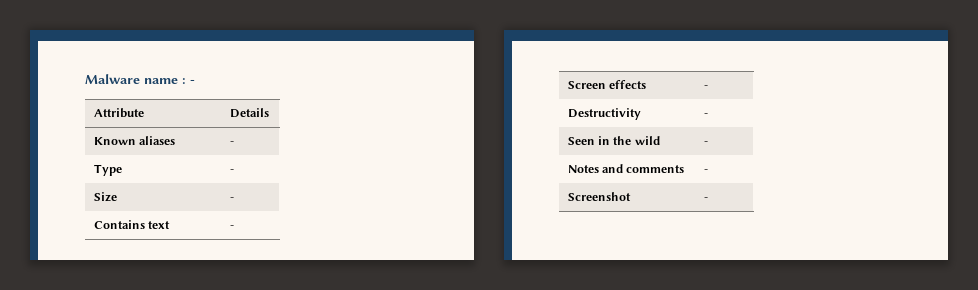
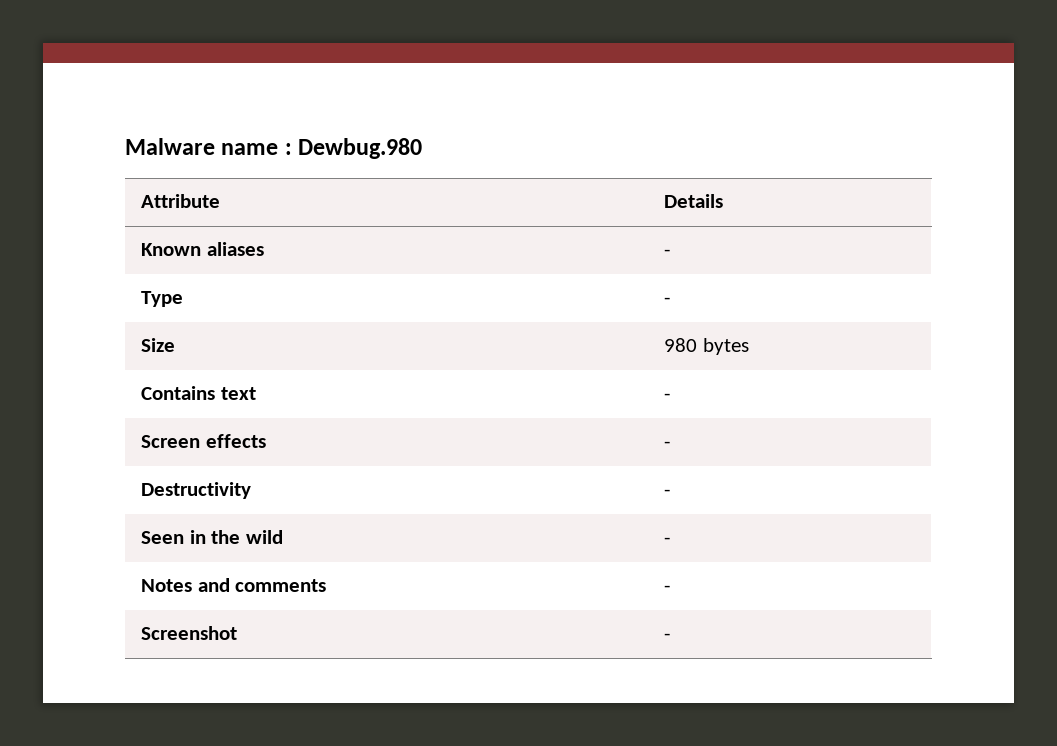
- Malware name : -
+ Malware name : Dewbug.980
- Size | -
+ Size | 980 bytes

